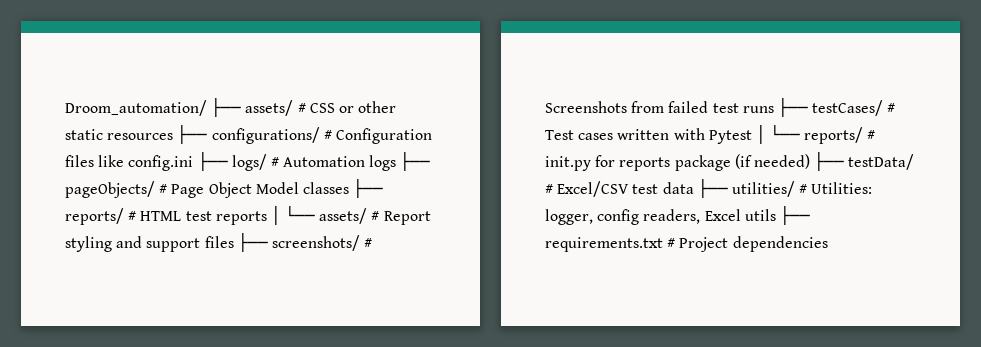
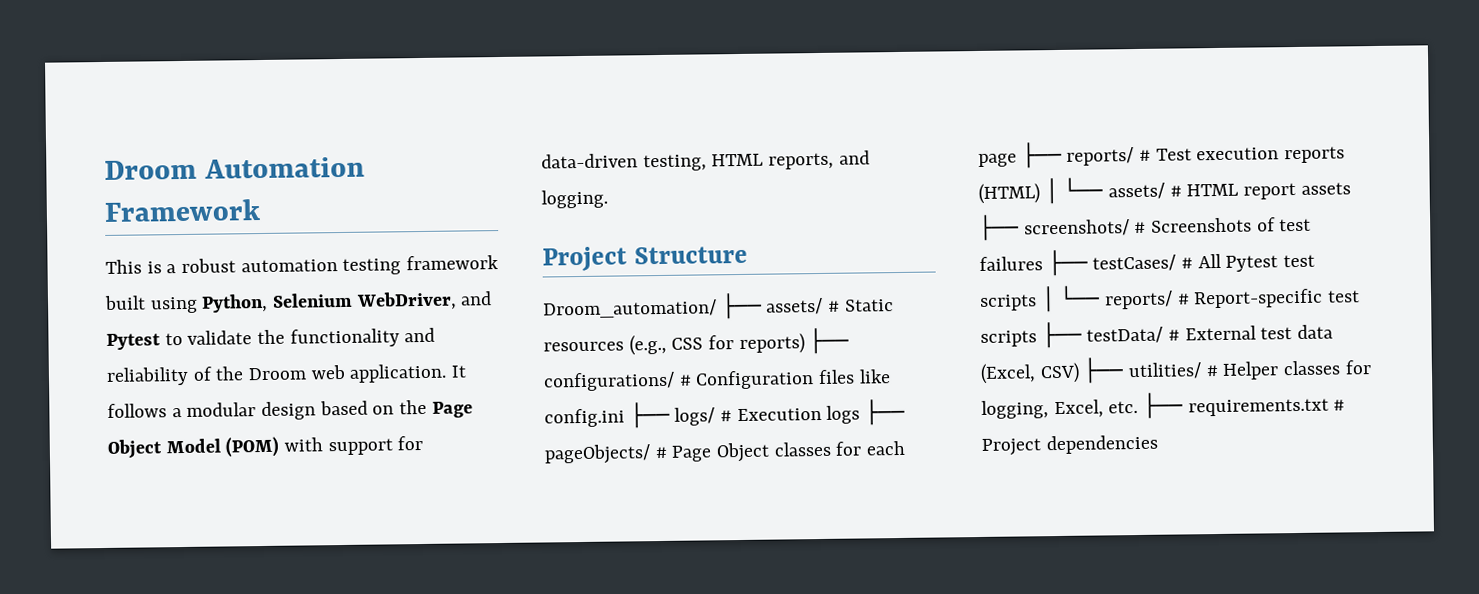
- Droom_automation/ ├── assets/ # CSS or other static resources ├── configurations/ # Configuration files like config.ini ├── logs/ # Automation logs ├── pageObjects/ # Page Object Model classes ├── reports/ # HTML test reports │ └── assets/ # Report styling and support files ├── screenshots/ # Screenshots from failed test runs ├── testCases/ # Test cases written with Pytest │ └── reports/ # init.py for reports package (if needed) ├── testData/ # Excel/CSV test data ├── utilities/ # Utilities: logger, config readers, Excel utils ├── requirements.txt # Project dependencies
+ Droom Automation Framework
+ This is a robust automation testing framework built using Python, Selenium WebDriver, and Pytest to validate the functionality and reliability of the Droom web application. It follows a modular design based on the Page Object Model (POM) with support for data-driven testing, HTML reports, and logging.
+ Project Structure
+ Droom_automation/ ├── assets/ # Static resources (e.g., CSS for reports) ├── configurations/ # Configuration files like config.ini ├── logs/ # Execution logs ├── pageObjects/ # Page Object classes for each page ├── reports/ # Test execution reports (HTML) │ └── assets/ # HTML report assets ├── screenshots/ # Screenshots of test failures ├── testCases/ # All Pytest test scripts │ └── reports/ # Report-specific test scripts ├── testData/ # External test data (Excel, CSV) ├── utilities/ # Helper classes for logging, Excel, etc. ├── requirements.txt # Project dependencies

